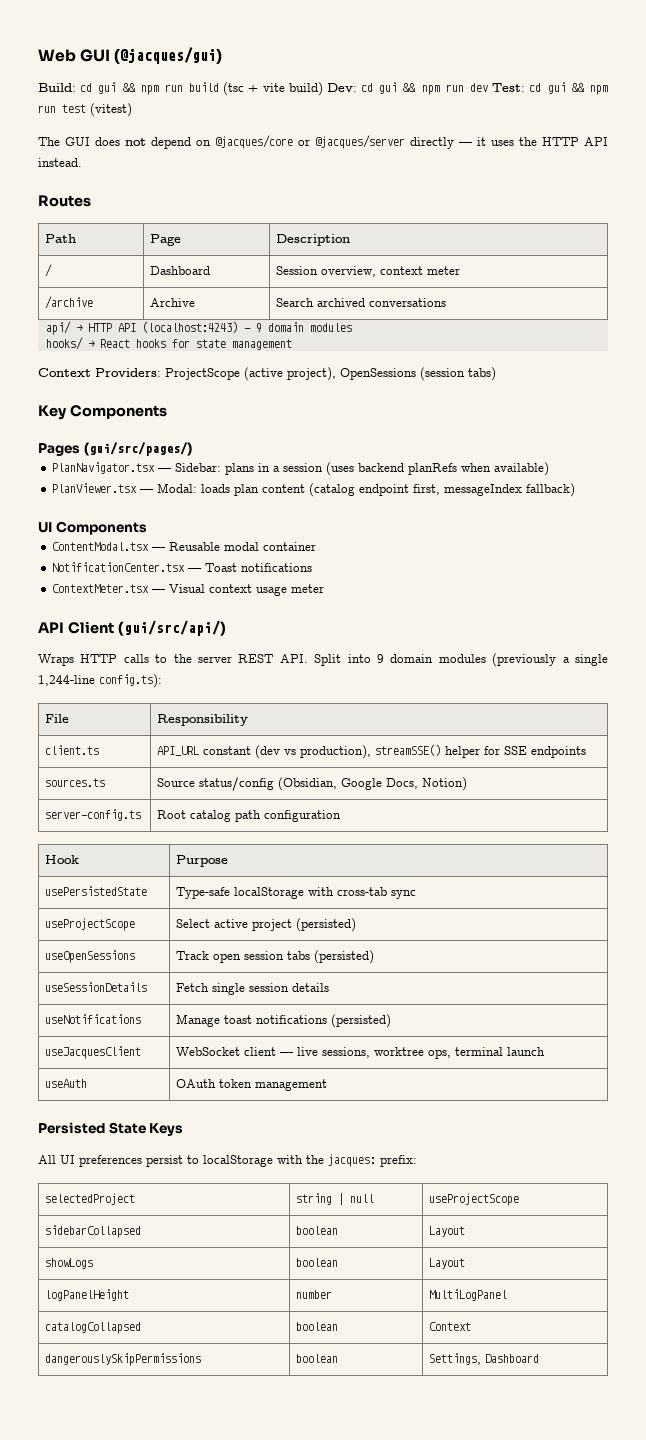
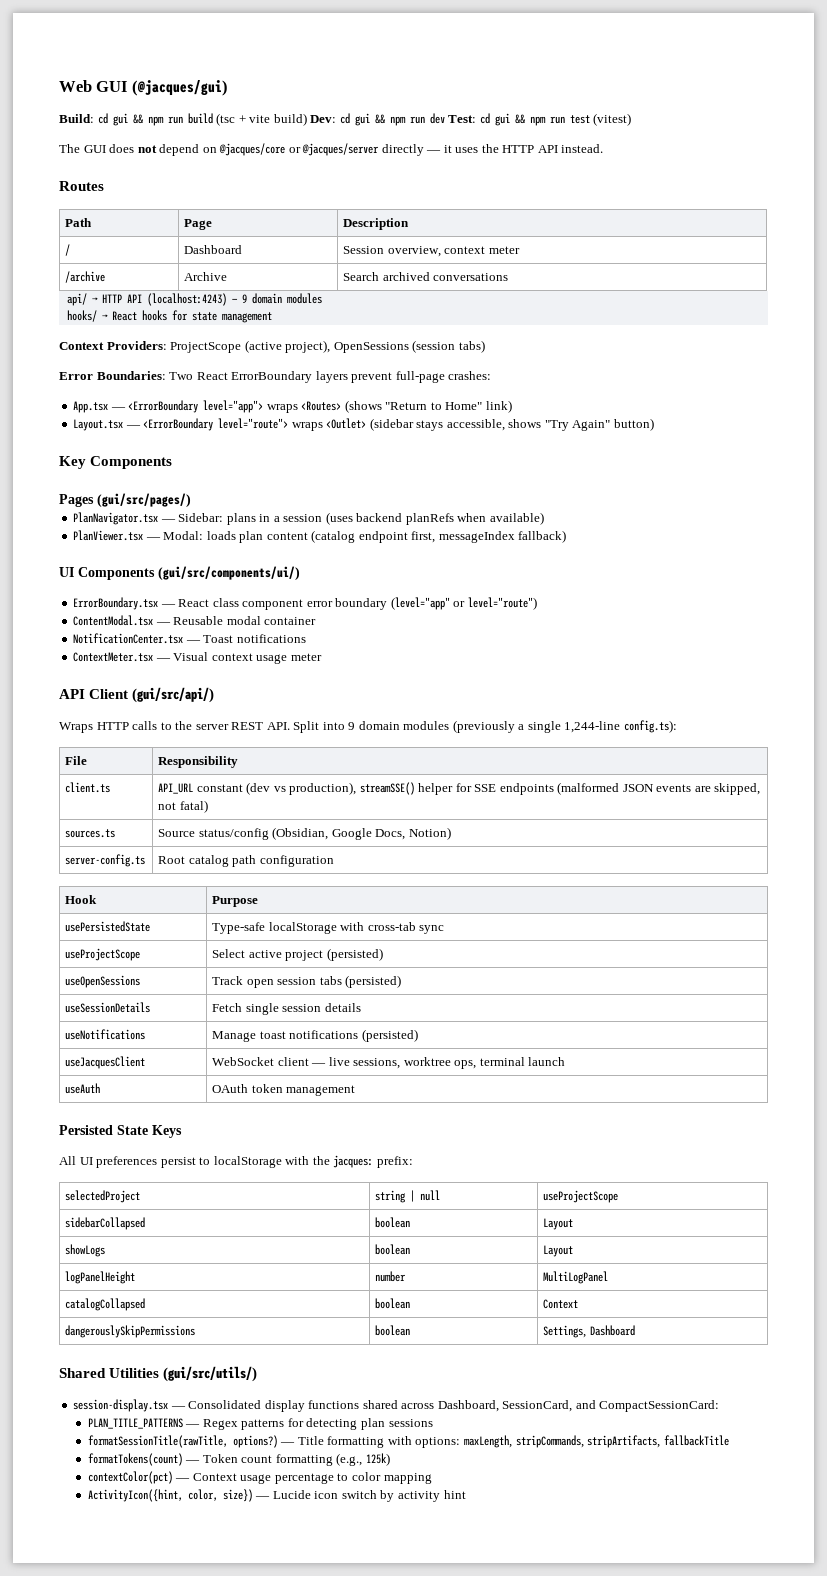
+ Error Boundaries: Two React ErrorBoundary layers prevent full-page crashes:
+ App.tsx — <ErrorBoundary level="app"> wraps <Routes> (shows "Return to Home" link)
+ Layout.tsx — <ErrorBoundary level="route"> wraps <Outlet> (sidebar stays accessible, shows "Try Again" button)
- UI Components
+ UI Components (gui/src/components/ui/)
+ ErrorBoundary.tsx — React class component error boundary (level="app" or level="route")
- client.ts | API_URL constant (dev vs production), streamSSE() helper for SSE endpoints
+ client.ts | API_URL constant (dev vs production), streamSSE() helper for SSE endpoints (malformed JSON events are skipped, not fatal)
+ Shared Utilities (gui/src/utils/)
+ session-display.tsx — Consolidated display functions shared across Dashboard, SessionCard, and CompactSessionCard:
+ PLAN_TITLE_PATTERNS — Regex patterns for detecting plan sessions
+ formatSessionTitle(rawTitle, options?) — Title formatting with options: maxLength, stripCommands, stripArtifacts, fallbackTitle
+ formatTokens(count) — Token count formatting (e.g., 125k)
+ contextColor(pct) — Context usage percentage to color mapping
+ ActivityIcon({hint, color, size}) — Lucide icon switch by activity hint

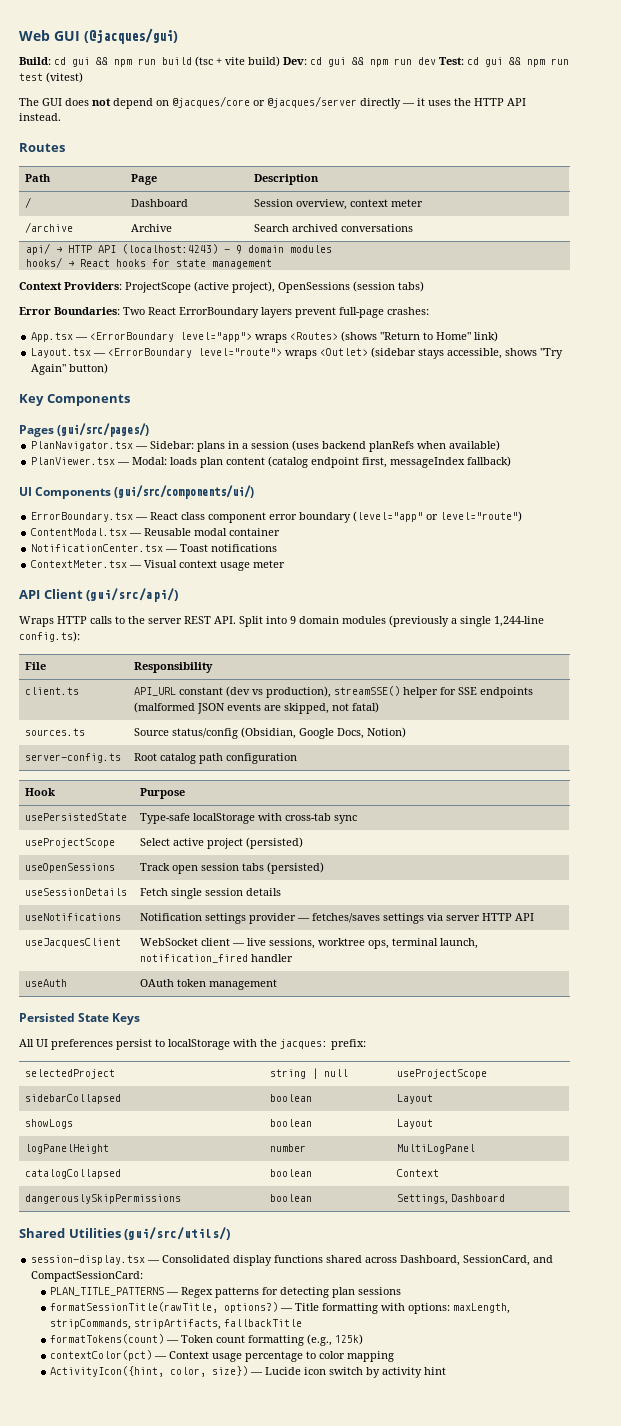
- useNotifications | Manage toast notifications (persisted)
+ useNotifications | Notification settings provider — fetches/saves settings via server HTTP API
- useJacquesClient | WebSocket client — live sessions, worktree ops, terminal launch
+ useJacquesClient | WebSocket client — live sessions, worktree ops, terminal launch, notification_fired handler

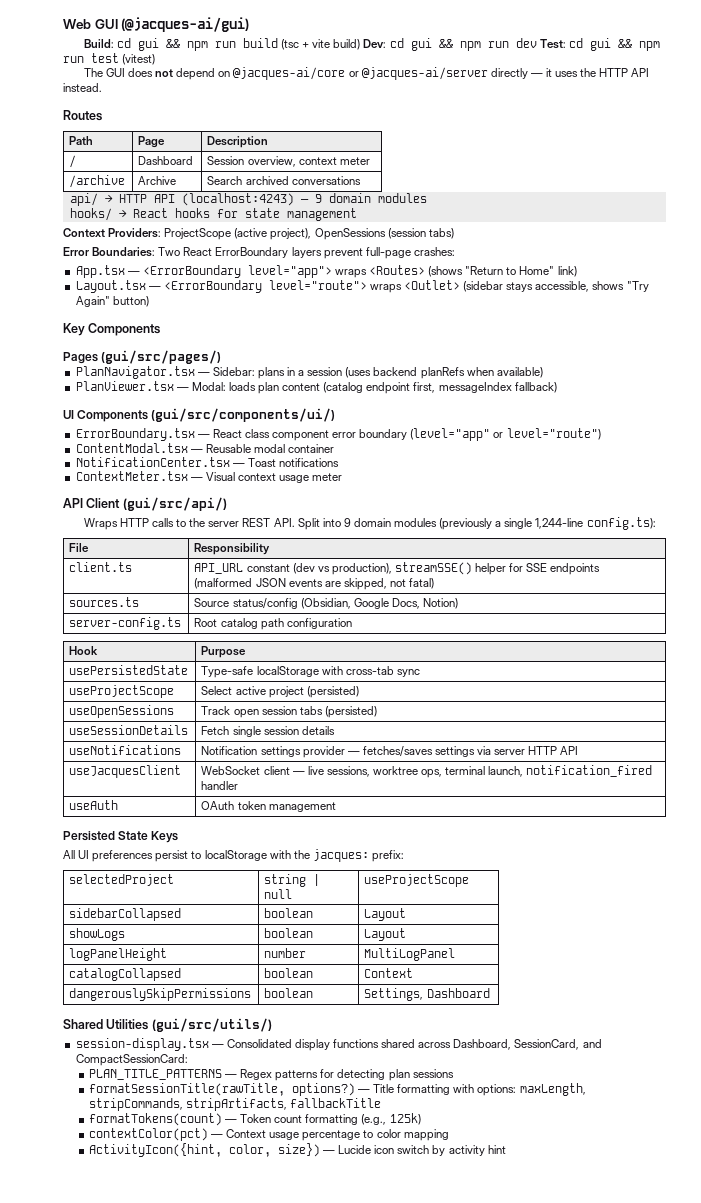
- Web GUI (@jacques/gui)
+ Web GUI (@jacques-ai/gui)
- The GUI does not depend on @jacques/core or @jacques/server directly — it uses the HTTP API instead.
+ The GUI does not depend on @jacques-ai/core or @jacques-ai/server directly — it uses the HTTP API instead.

